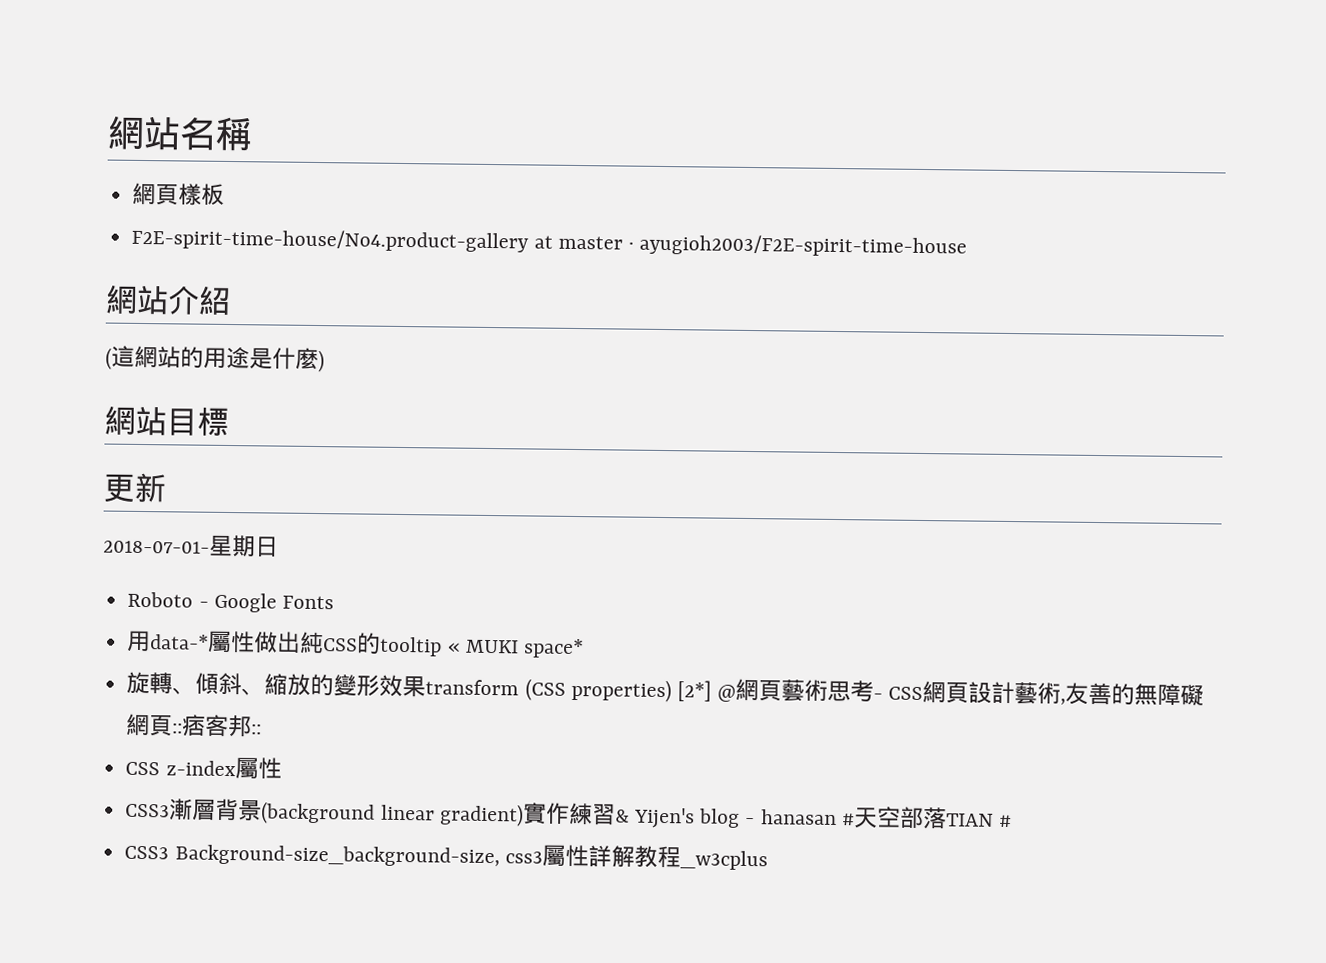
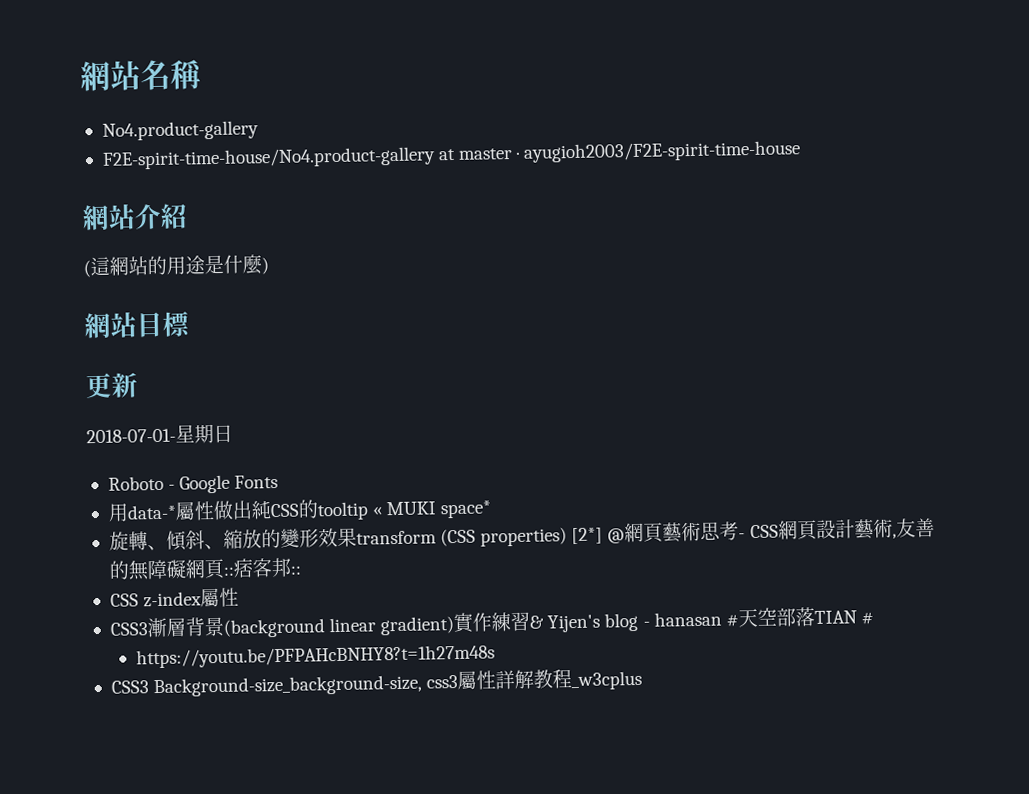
- 網頁樣板
+ No4.product-gallery
+ https://youtu.be/PFPAHcBNHY8?t=1h27m48s

